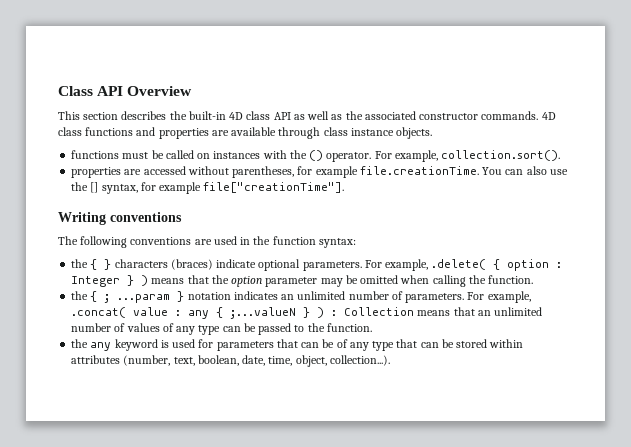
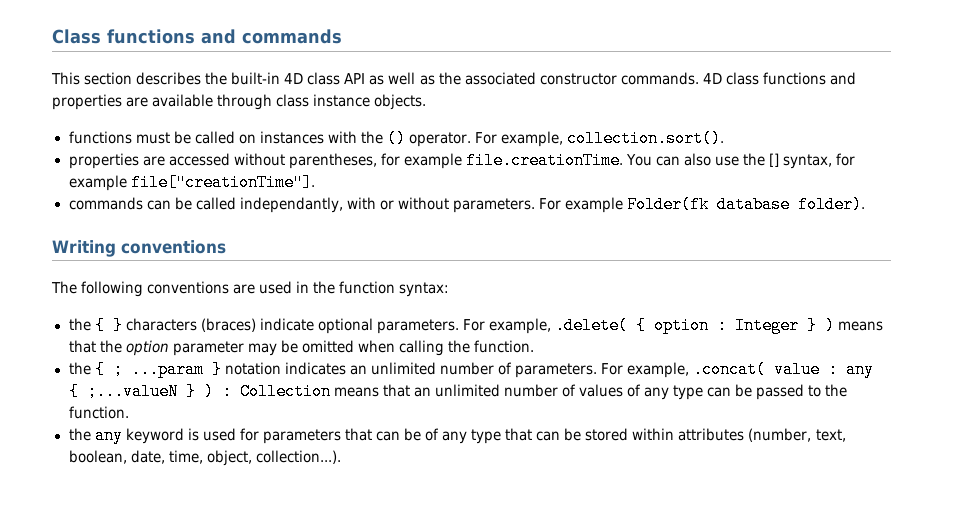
- Class API Overview
+ Class functions and commands
+ commands can be called independantly, with or without parameters. For example Folder(fk database folder).

